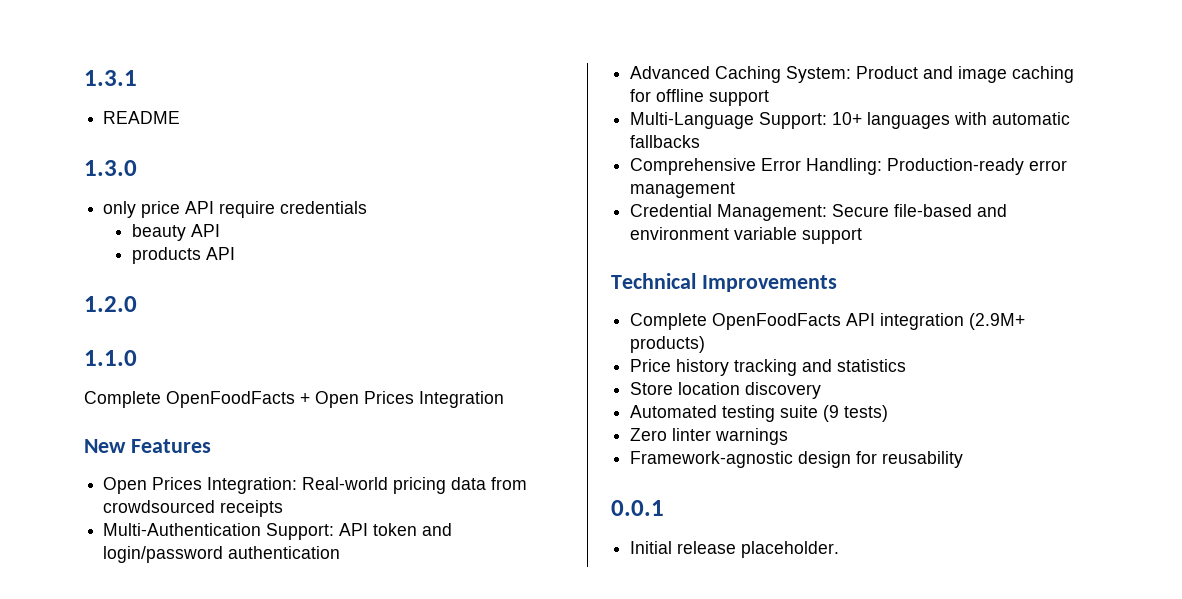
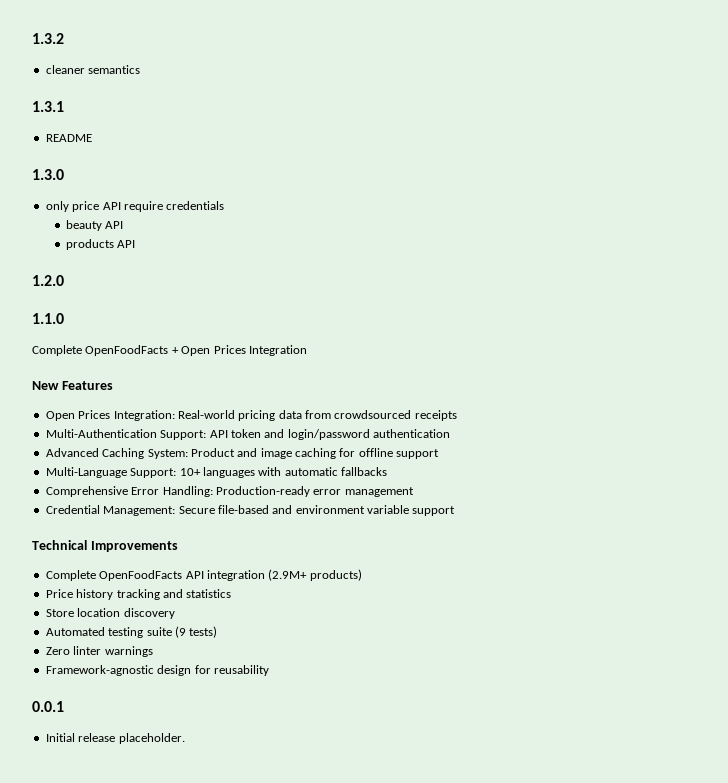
+ 1.3.2
+ cleaner semantics

